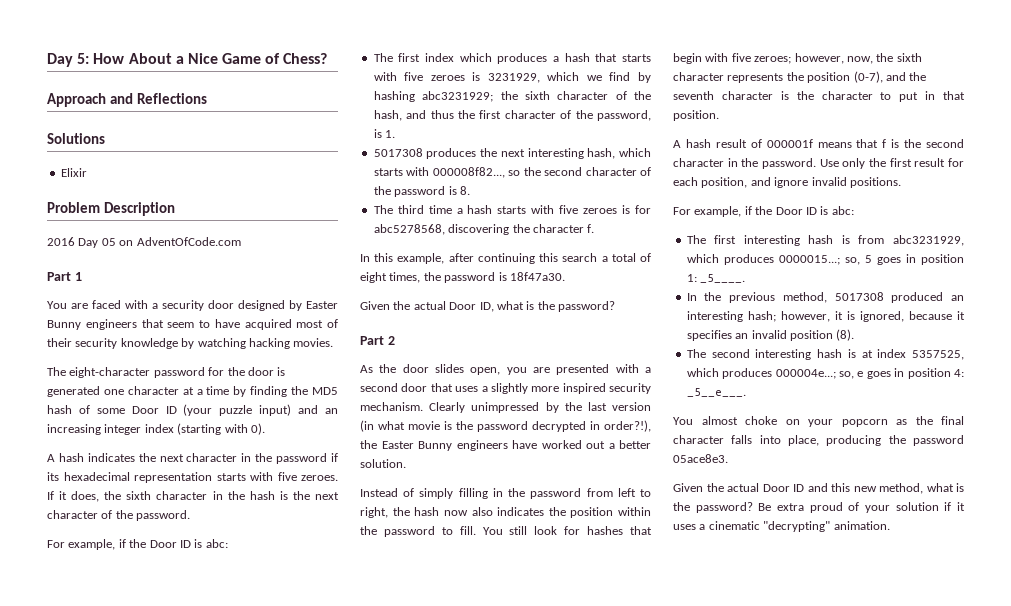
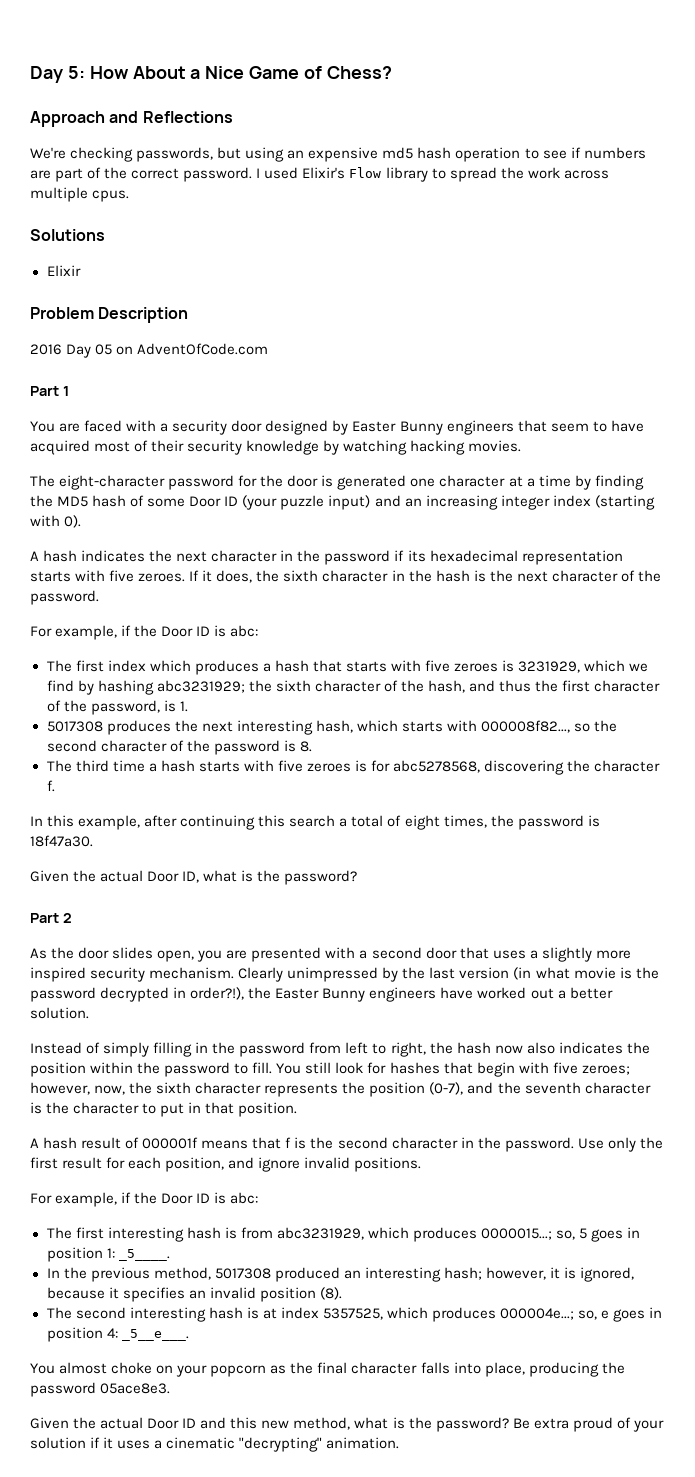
+ We're checking passwords, but using an expensive md5 hash operation to see if numbers are part of the correct password. I used Elixir's Flow library to spread the work across multiple cpus.

